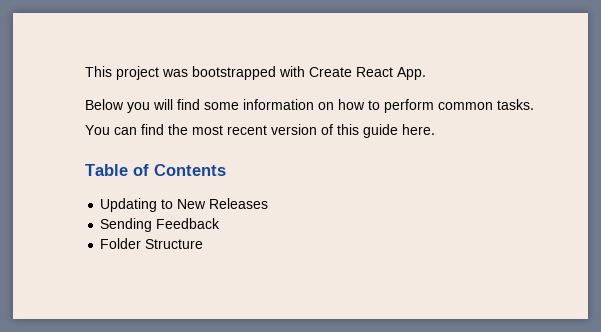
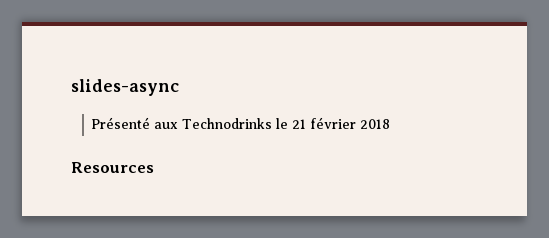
- This project was bootstrapped with Create React App.
- Below you will find some information on how to perform common tasks.
- You can find the most recent version of this guide here.
- Table of Contents
- Updating to New Releases
- Sending Feedback
- Folder Structure
+ slides-async
+ Présenté aux Technodrinks le 21 février 2018
+ Resources

